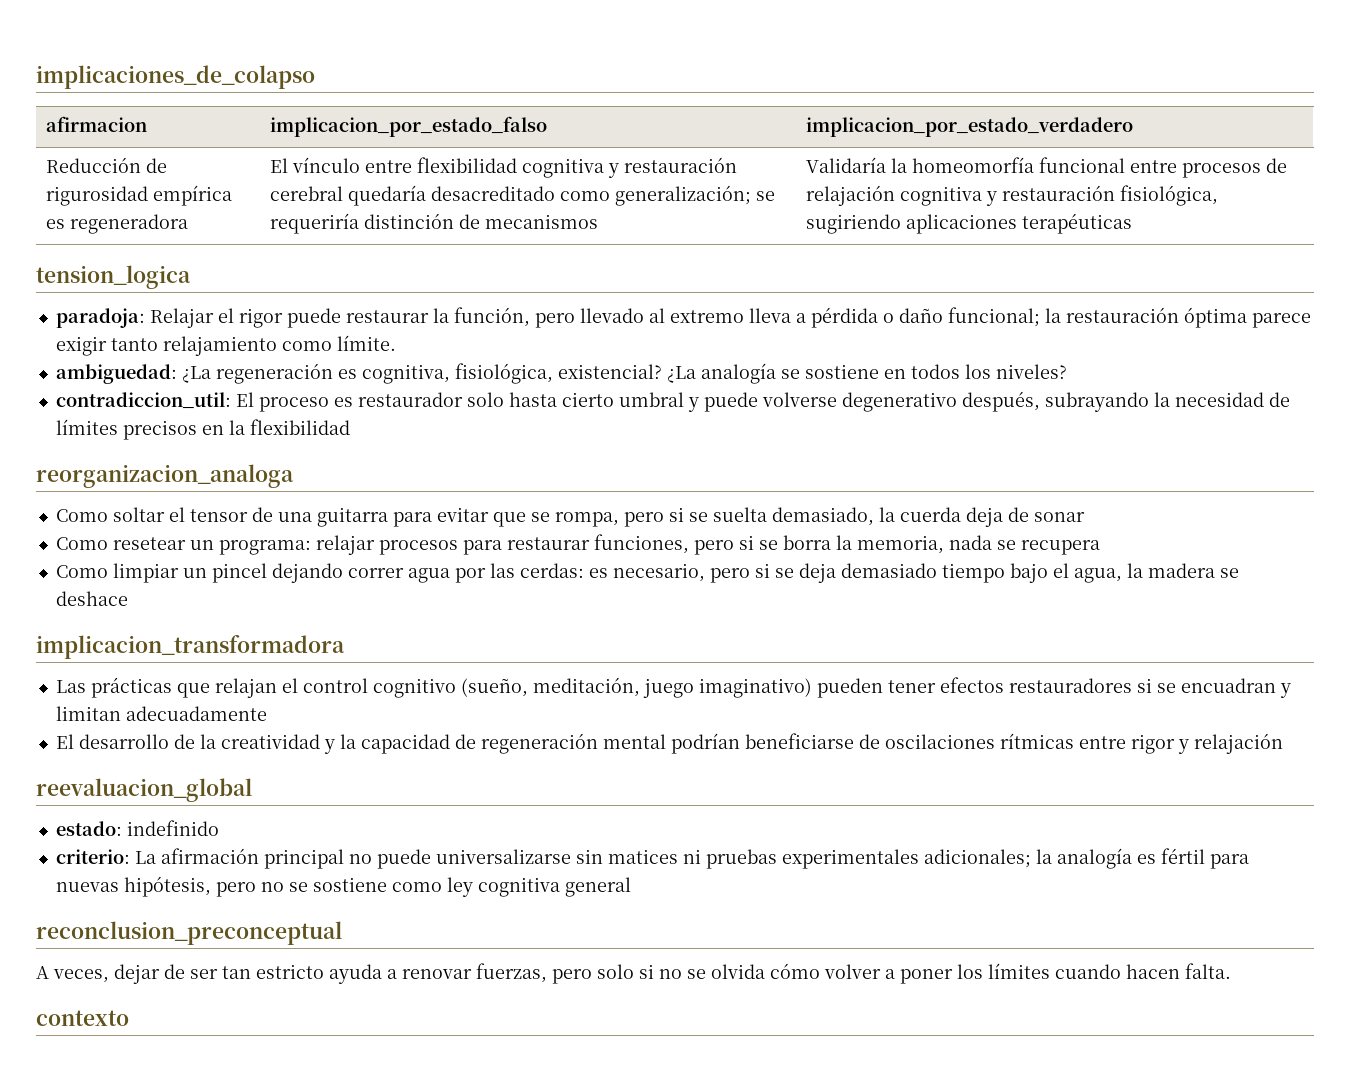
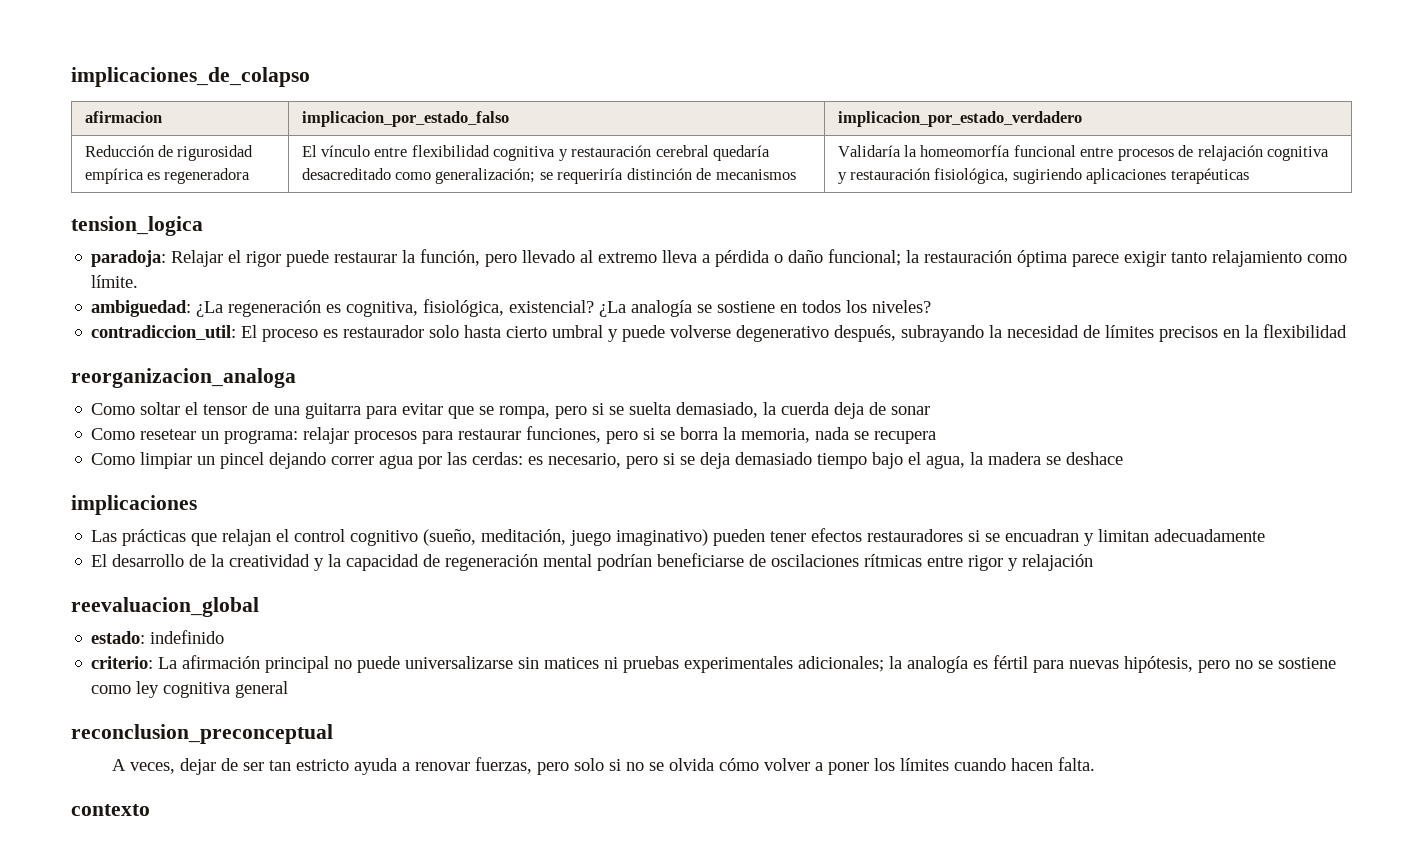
- implicacion_transformadora
+ implicaciones

